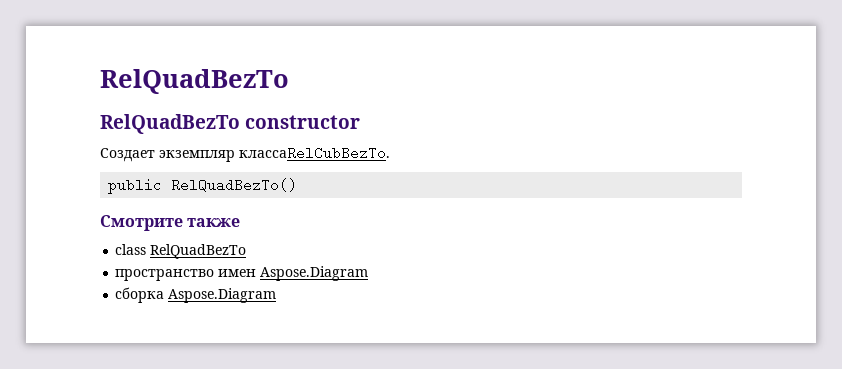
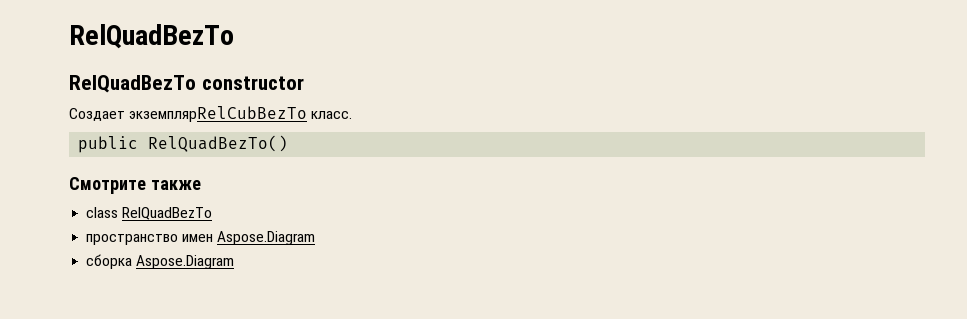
- Создает экземпляр классаRelCubBezTo.
+ Создает экземплярRelCubBezTo класс.

